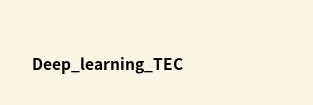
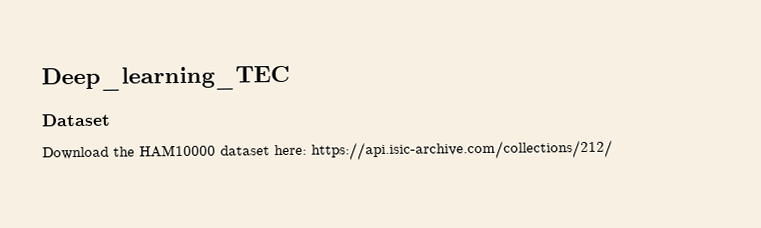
+ Dataset
+ Download the HAM10000 dataset here: https://api.isic-archive.com/collections/212/

